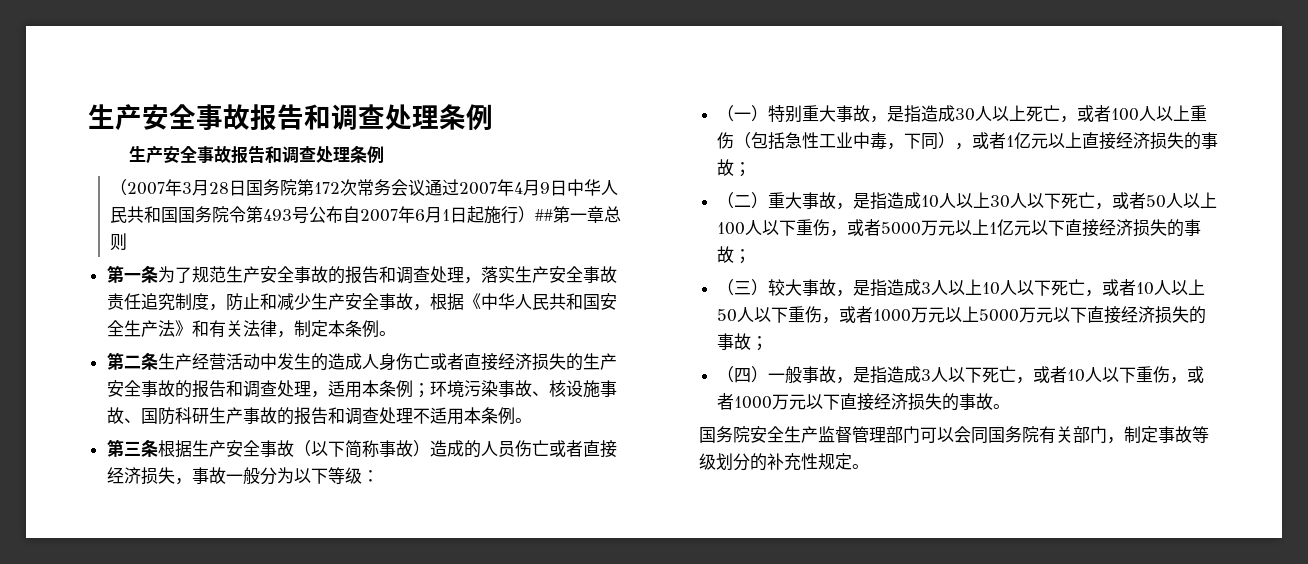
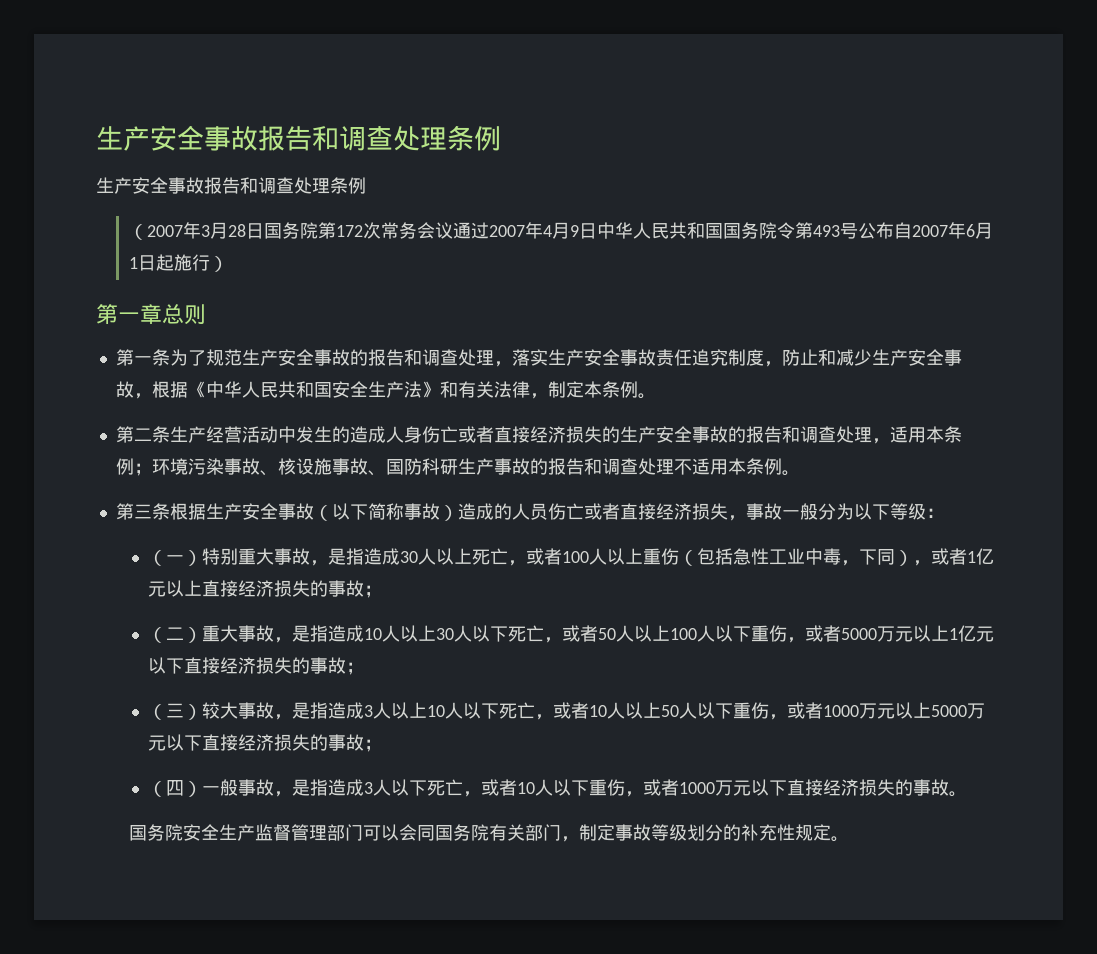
- （2007年3月28日国务院第172次常务会议通过2007年4月9日中华人民共和国国务院令第493号公布自2007年6月1日起施行）##第一章总则
+ （2007年3月28日国务院第172次常务会议通过2007年4月9日中华人民共和国国务院令第493号公布自2007年6月1日起施行）
+ 第一章总则

